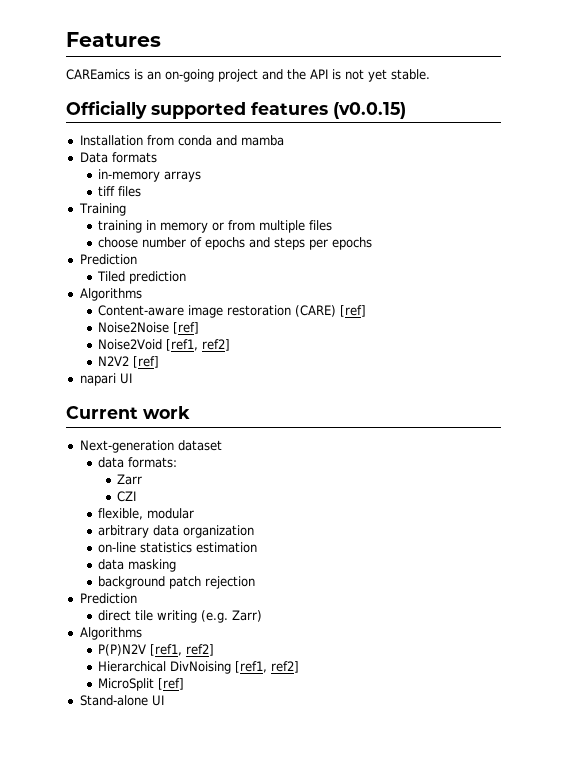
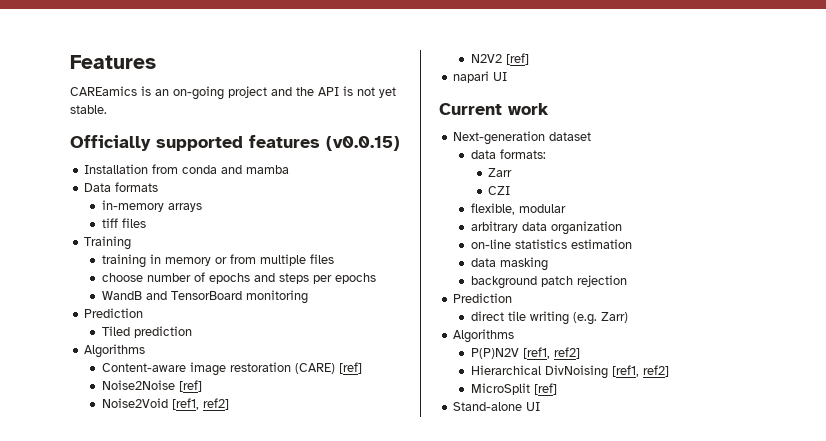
+ WandB and TensorBoard monitoring

